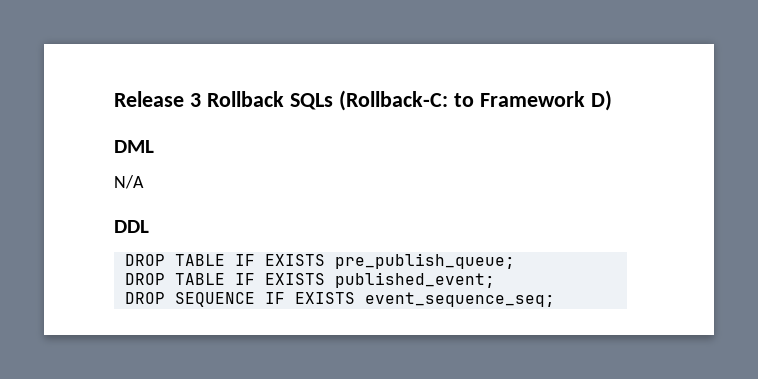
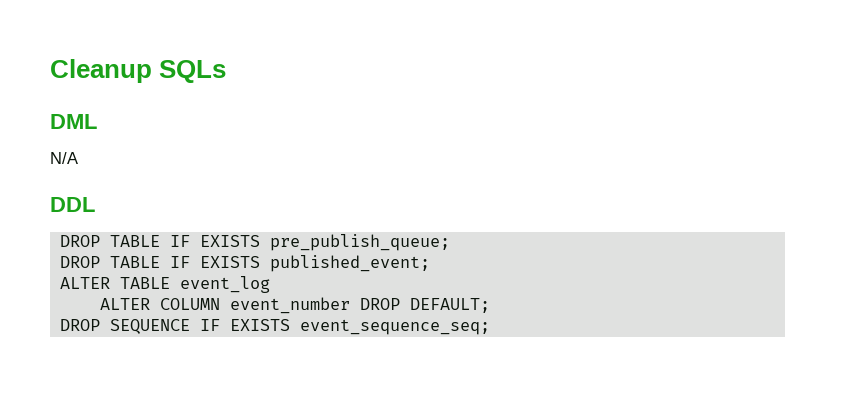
- Release 3 Rollback SQLs (Rollback-C: to Framework D)
+ Cleanup SQLs
+ ALTER TABLE event_log
+ ALTER COLUMN event_number DROP DEFAULT;

